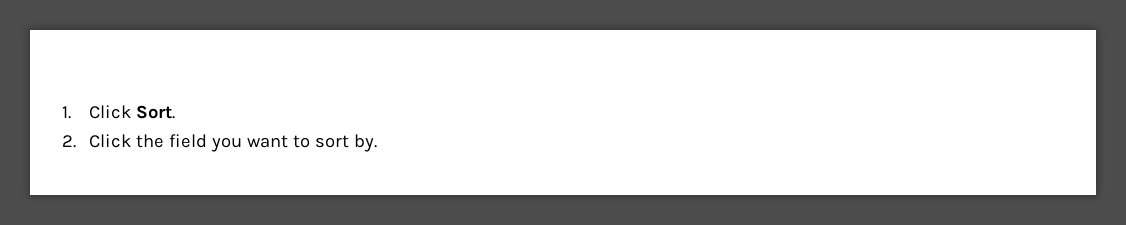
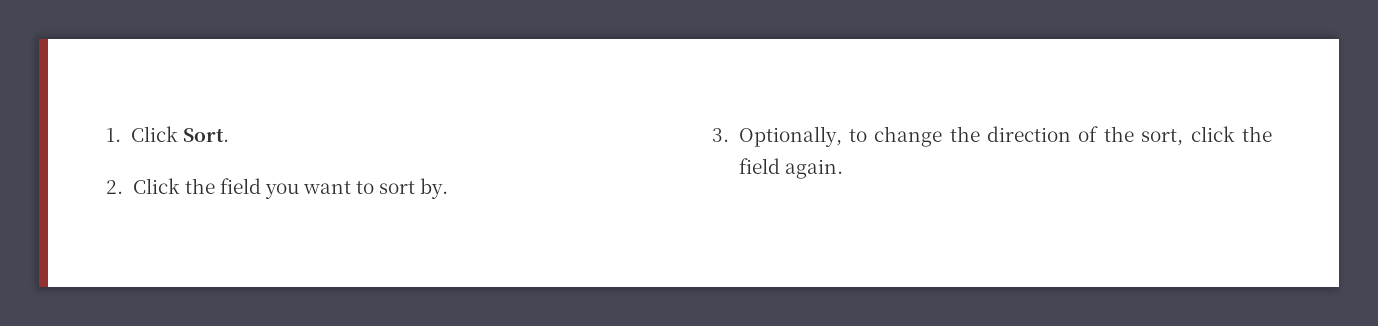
+ 3. Optionally, to change the direction of the sort, click the field again.

